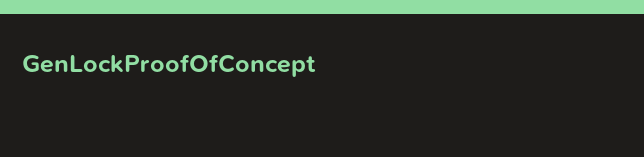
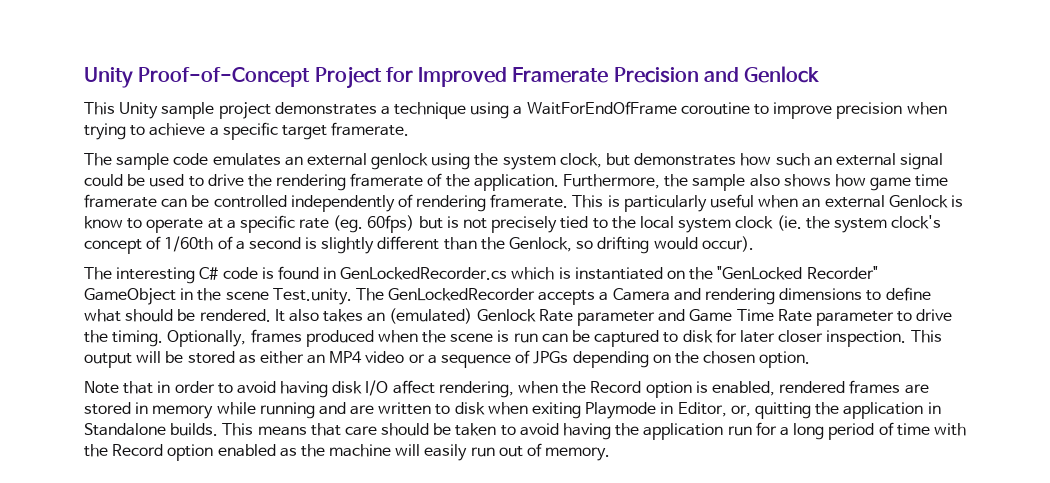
- GenLockProofOfConcept
+ Unity Proof-of-Concept Project for Improved Framerate Precision and Genlock
+ This Unity sample project demonstrates a technique using a WaitForEndOfFrame coroutine to improve precision when trying to achieve a specific target framerate.
+ The sample code emulates an external genlock using the system clock, but demonstrates how such an external signal could be used to drive the rendering framerate of the application. Furthermore, the sample also shows how game time framerate can be controlled independently of rendering framerate. This is particularly useful when an external Genlock is know to operate at a specific rate (eg. 60fps) but is not precisely tied to the local system clock (ie. the system clock's concept of 1/60th of a second is slightly different than the Genlock, so drifting would occur).
+ The interesting C# code is found in GenLockedRecorder.cs which is instantiated on the "GenLocked Recorder" GameObject in the scene Test.unity. The GenLockedRecorder accepts a Camera and rendering dimensions to define what should be rendered. It also takes an (emulated) Genlock Rate parameter and Game Time Rate parameter to drive the timing. Optionally, frames produced when the scene is run can be captured to disk for later closer inspection. This output will be stored as either an MP4 video or a sequence of JPGs depending on the chosen option.
+ Note that in order to avoid having disk I/O affect rendering, when the Record option is enabled, rendered frames are stored in memory while running and are written to disk when exiting Playmode in Editor, or, quitting the application in Standalone builds. This means that care should be taken to avoid having the application run for a long period of time with the Record option enabled as the machine will easily run out of memory.

